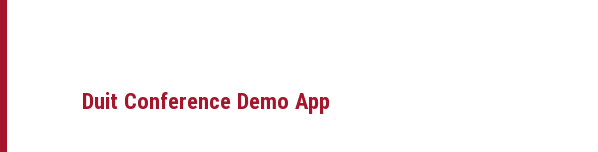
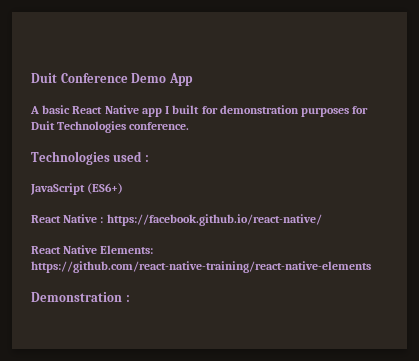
+ A basic React Native app I built for demonstration purposes for Duit Technologies conference.
+ Technologies used :
+ JavaScript (ES6+)
+ React Native : https://facebook.github.io/react-native/
+ React Native Elements: https://github.com/react-native-training/react-native-elements
+ Demonstration :

